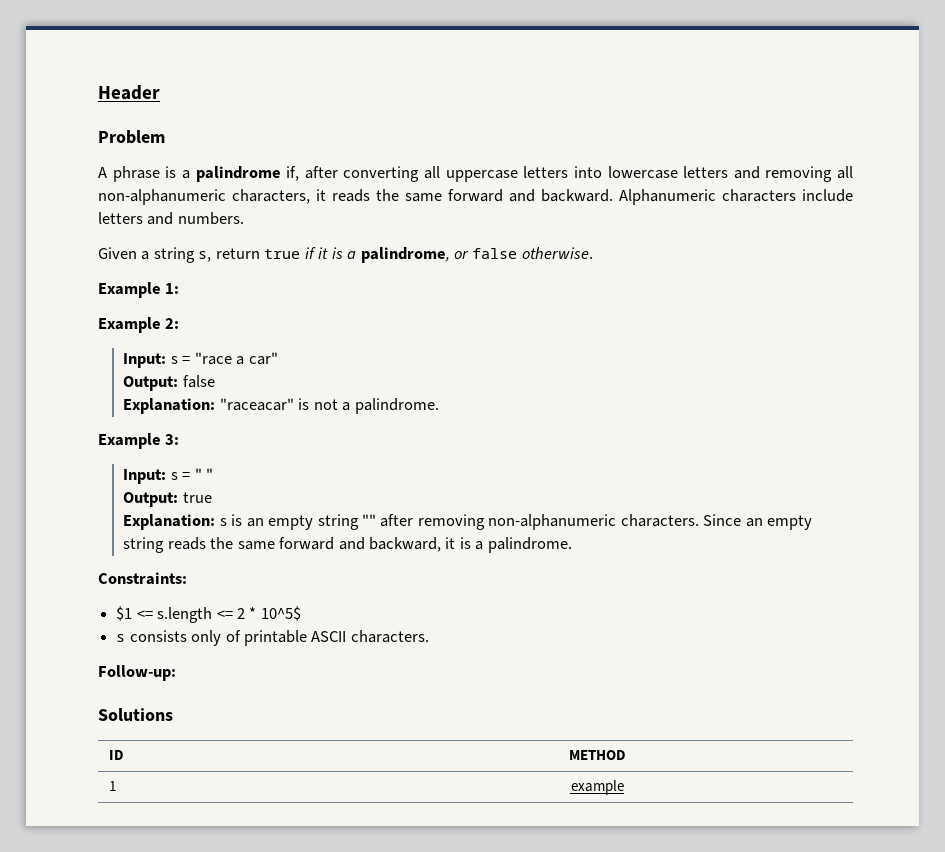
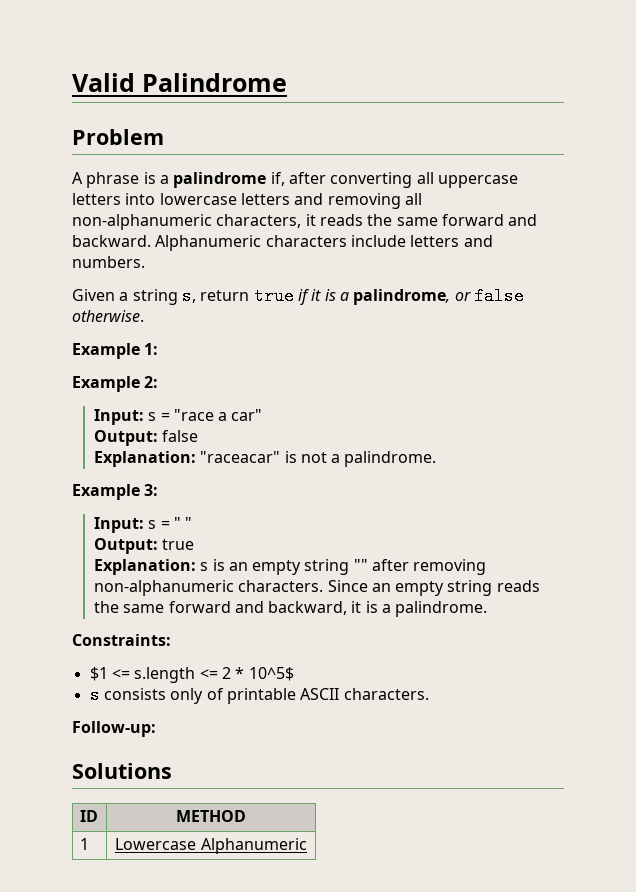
- Header
+ Valid Palindrome
- 1 | example
+ 1 | Lowercase Alphanumeric

